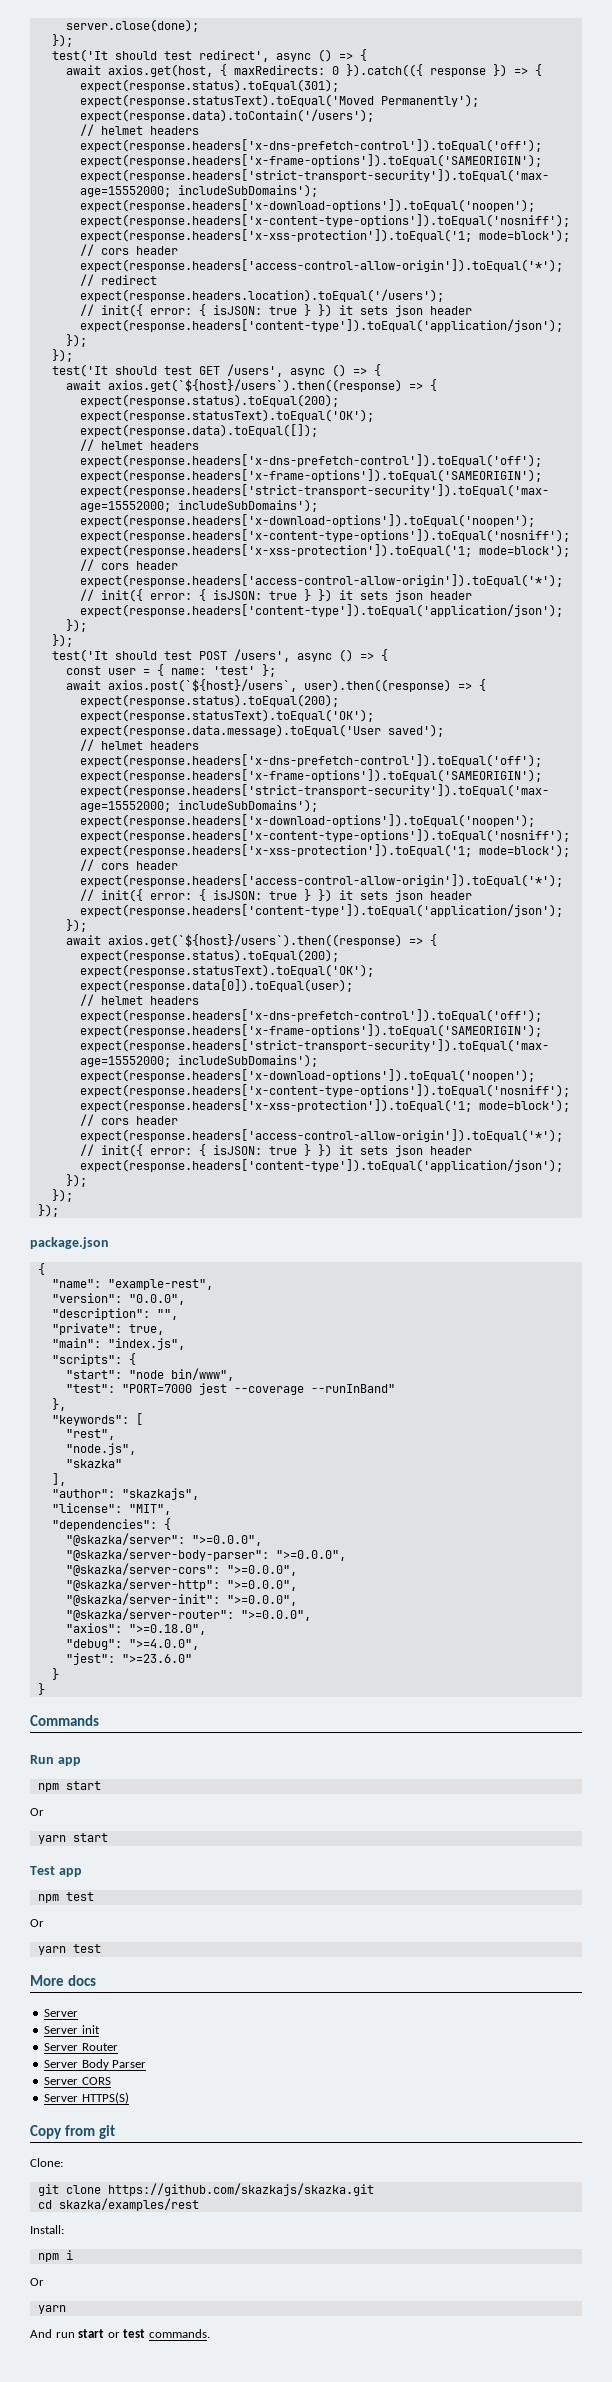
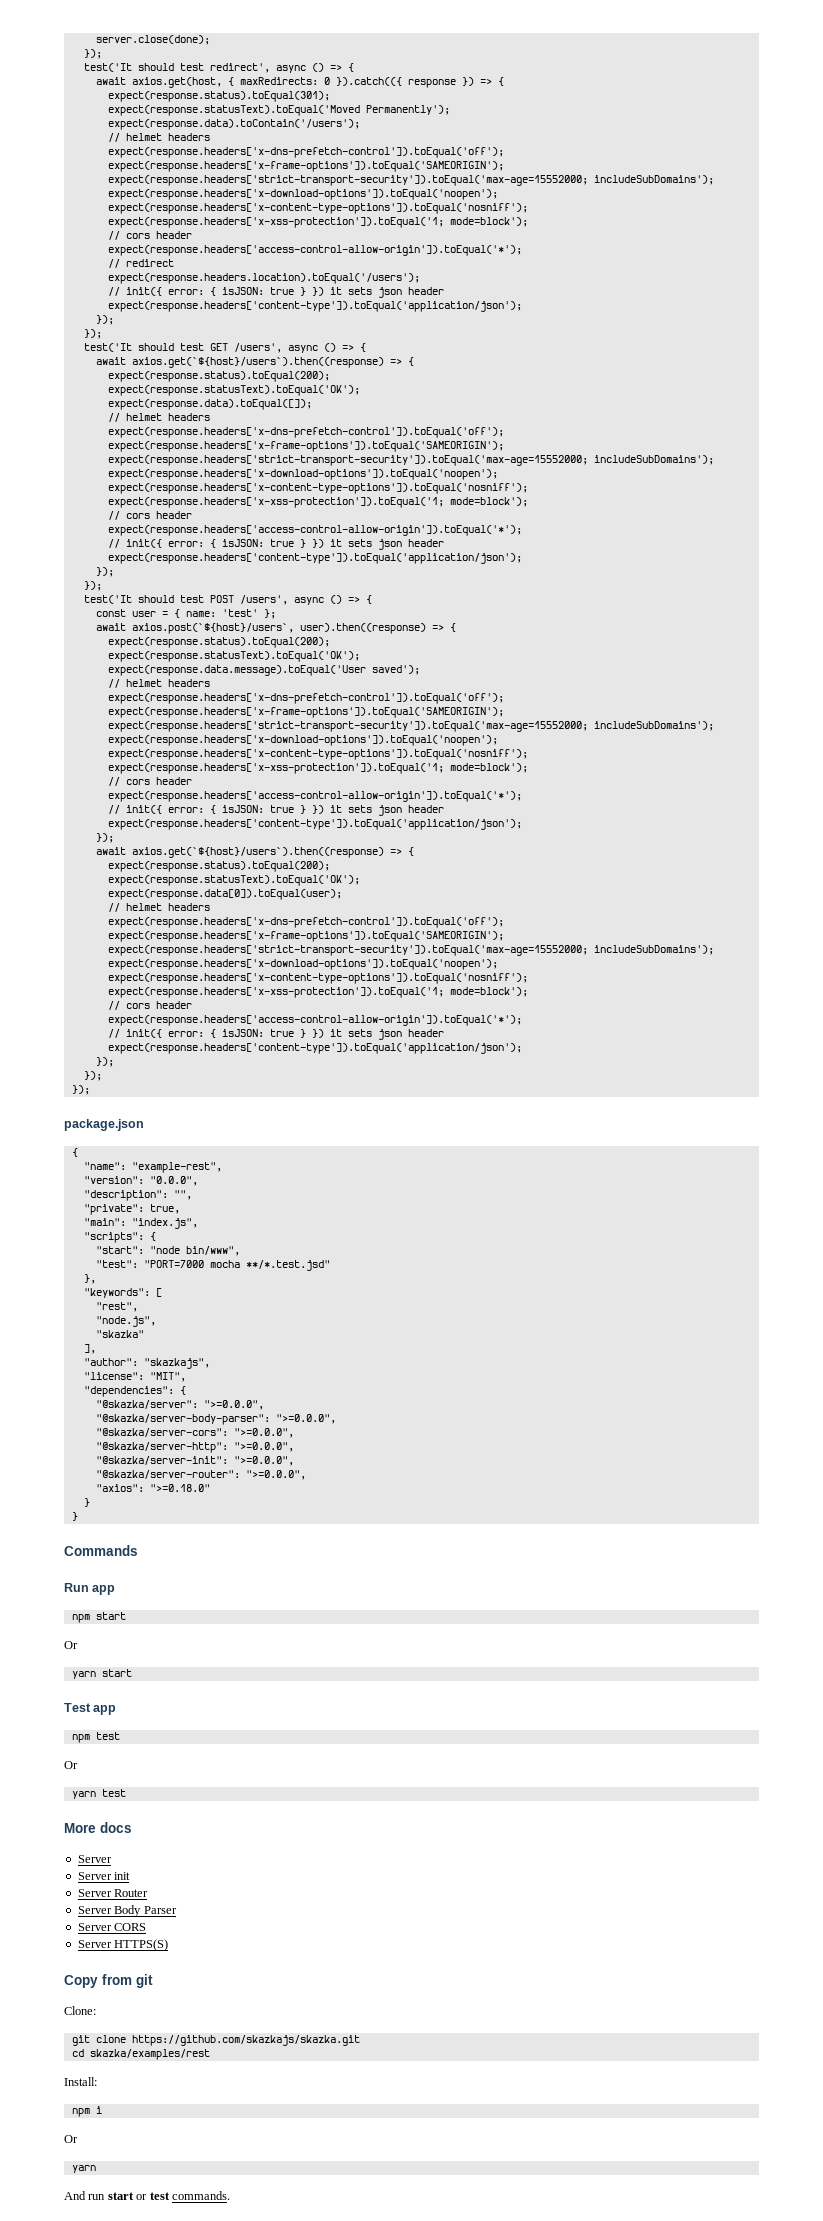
- "test": "PORT=7000 jest --coverage --runInBand"
+ "test": "PORT=7000 mocha **/*.test.jsd"
- "axios": ">=0.18.0",
- "debug": ">=4.0.0",
- "jest": ">=23.6.0"
+ "axios": ">=0.18.0"

